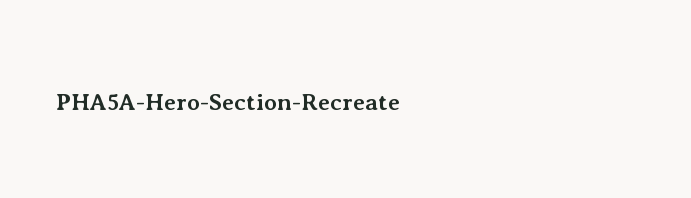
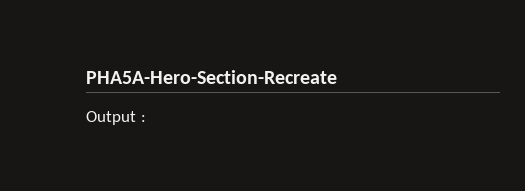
+ Output :

